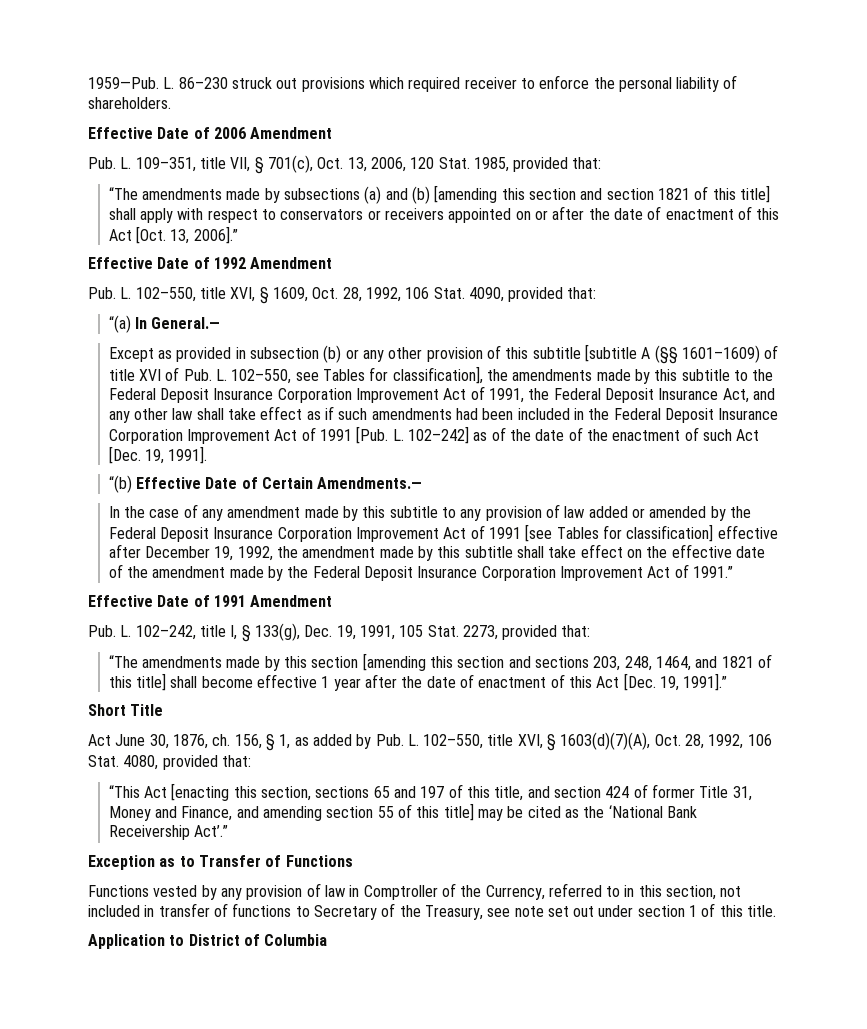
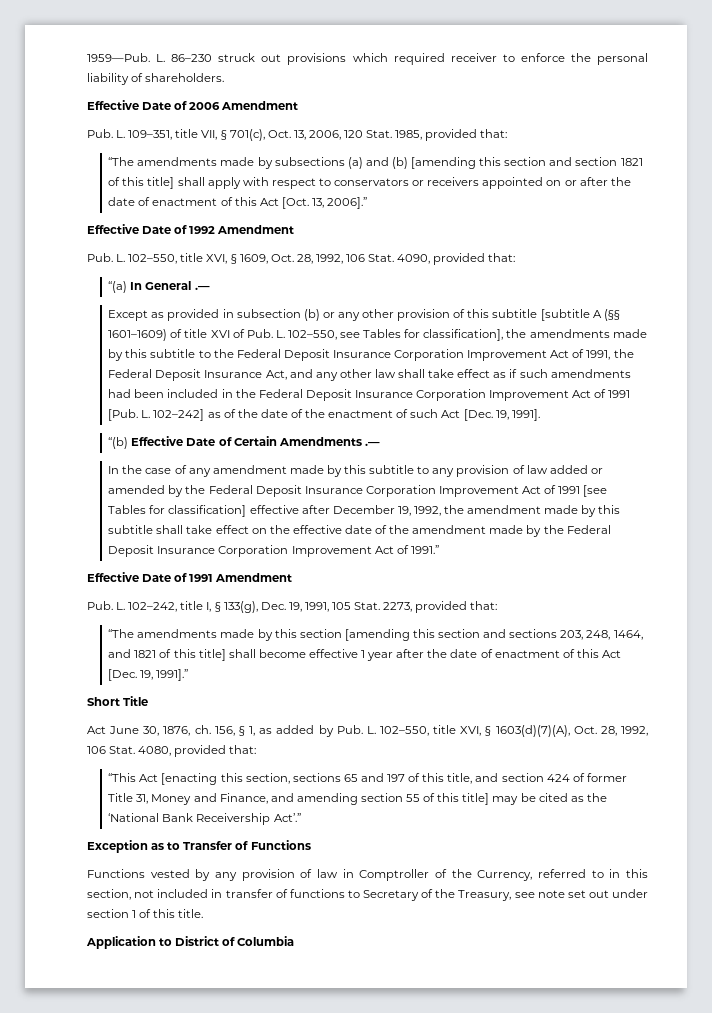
- “(a) In General.—
+ “(a) In General .—
- “(b) Effective Date of Certain Amendments.—
+ “(b) Effective Date of Certain Amendments .—

